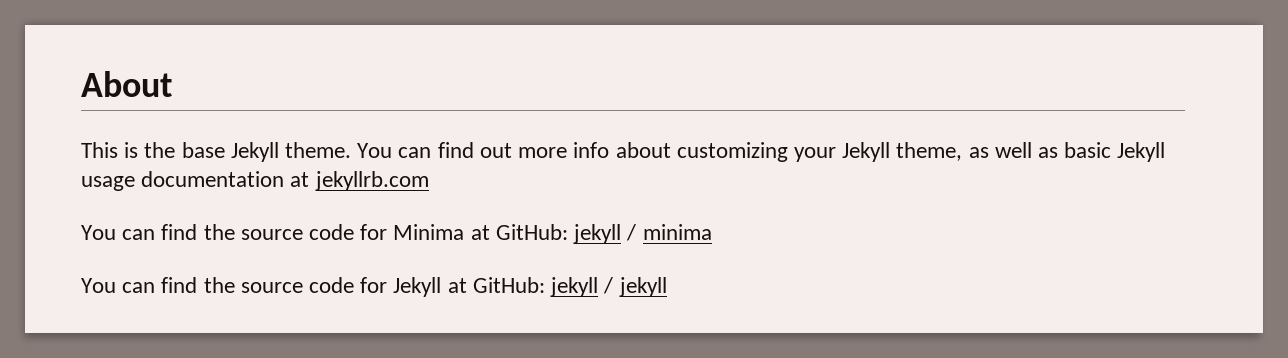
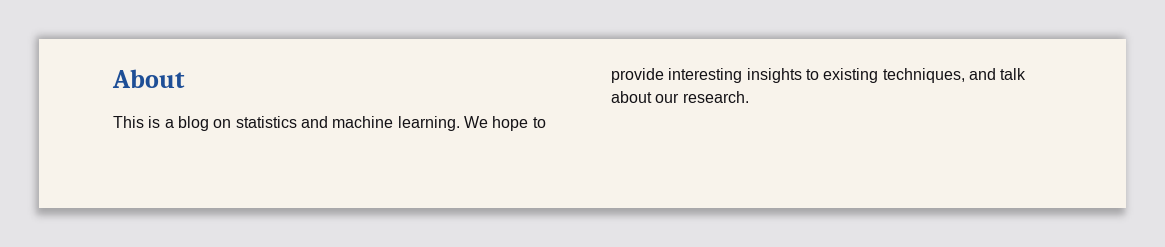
- This is the base Jekyll theme. You can find out more info about customizing your Jekyll theme, as well as basic Jekyll usage documentation at jekyllrb.com
- You can find the source code for Minima at GitHub: jekyll / minima
- You can find the source code for Jekyll at GitHub: jekyll / jekyll
+ This is a blog on statistics and machine learning. We hope to provide interesting insights to existing techniques, and talk about our research.

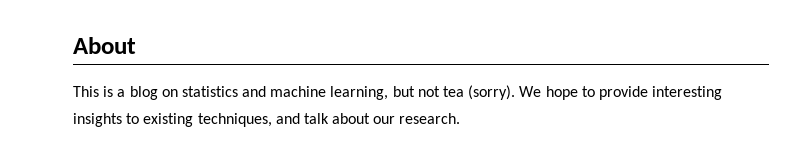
- This is a blog on statistics and machine learning.
+ This is a blog on statistics and machine learning, but not tea (sorry).

